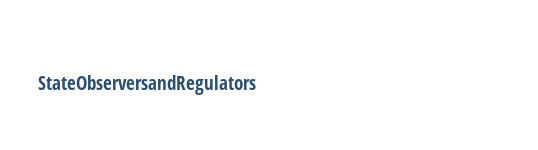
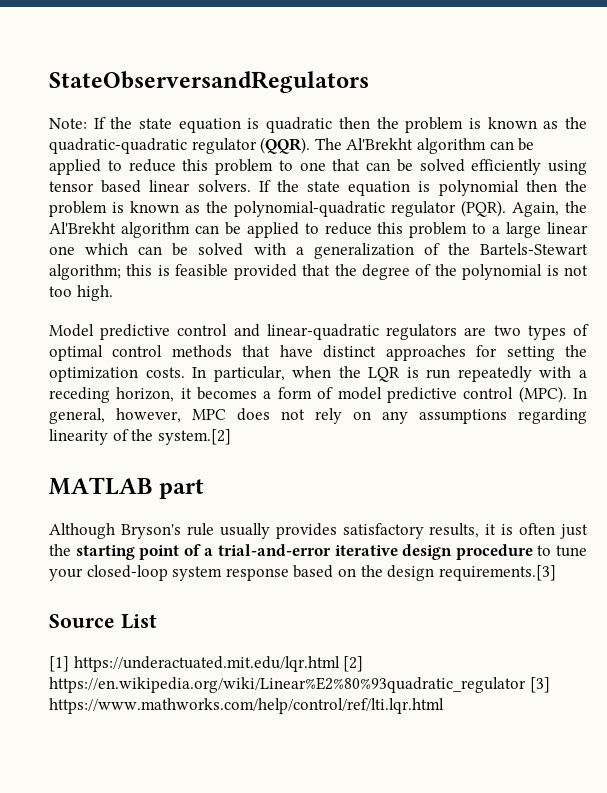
+ Note: If the state equation is quadratic then the problem is known as the quadratic-quadratic regulator (QQR). The Al'Brekht algorithm can be applied to reduce this problem to one that can be solved efficiently using tensor based linear solvers. If the state equation is polynomial then the problem is known as the polynomial-quadratic regulator (PQR). Again, the Al'Brekht algorithm can be applied to reduce this problem to a large linear one which can be solved with a generalization of the Bartels-Stewart algorithm; this is feasible provided that the degree of the polynomial is not too high.
+ Model predictive control and linear-quadratic regulators are two types of optimal control methods that have distinct approaches for setting the optimization costs. In particular, when the LQR is run repeatedly with a receding horizon, it becomes a form of model predictive control (MPC). In general, however, MPC does not rely on any assumptions regarding linearity of the system.[2]
+ MATLAB part
+ Although Bryson's rule usually provides satisfactory results, it is often just the starting point of a trial-and-error iterative design procedure to tune your closed-loop system response based on the design requirements.[3]
+ Source List
+ [1] https://underactuated.mit.edu/lqr.html [2] https://en.wikipedia.org/wiki/Linear%E2%80%93quadratic_regulator [3] https://www.mathworks.com/help/control/ref/lti.lqr.html

